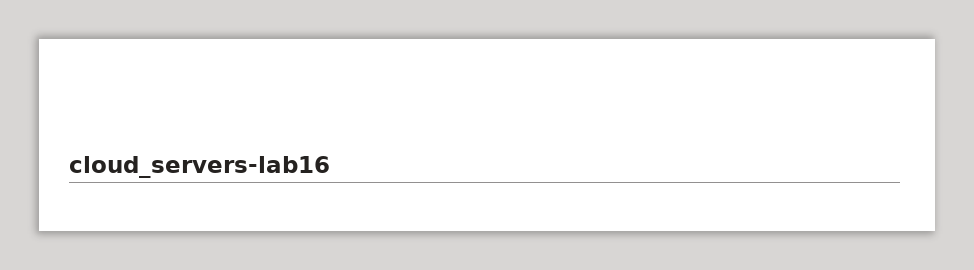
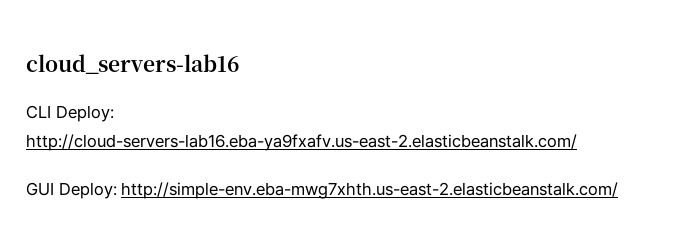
+ CLI Deploy: http://cloud-servers-lab16.eba-ya9fxafv.us-east-2.elasticbeanstalk.com/
+ GUI Deploy: http://simple-env.eba-mwg7xhth.us-east-2.elasticbeanstalk.com/

